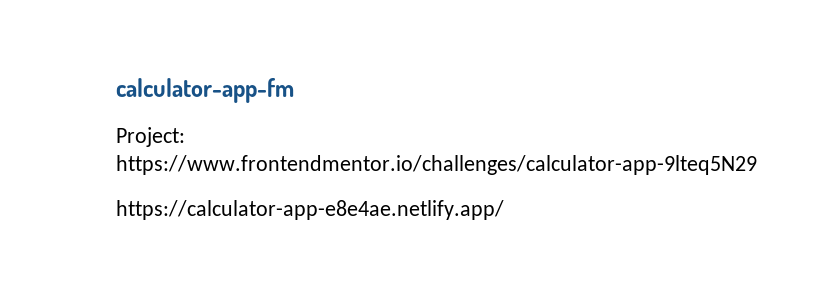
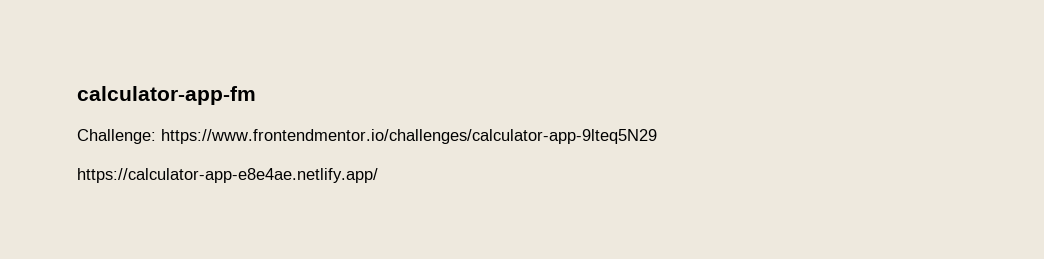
- Project: https://www.frontendmentor.io/challenges/calculator-app-9lteq5N29
+ Challenge: https://www.frontendmentor.io/challenges/calculator-app-9lteq5N29

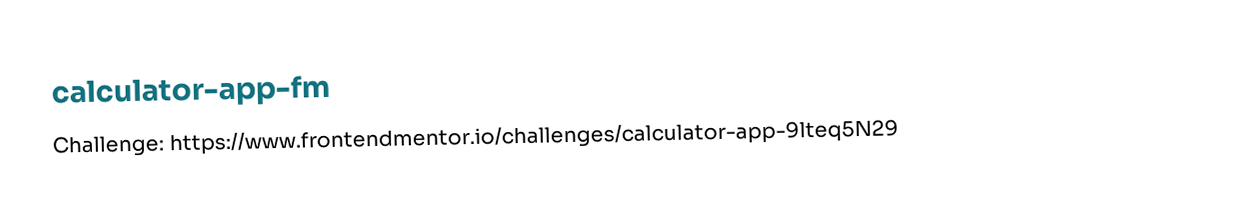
- https://calculator-app-e8e4ae.netlify.app/

